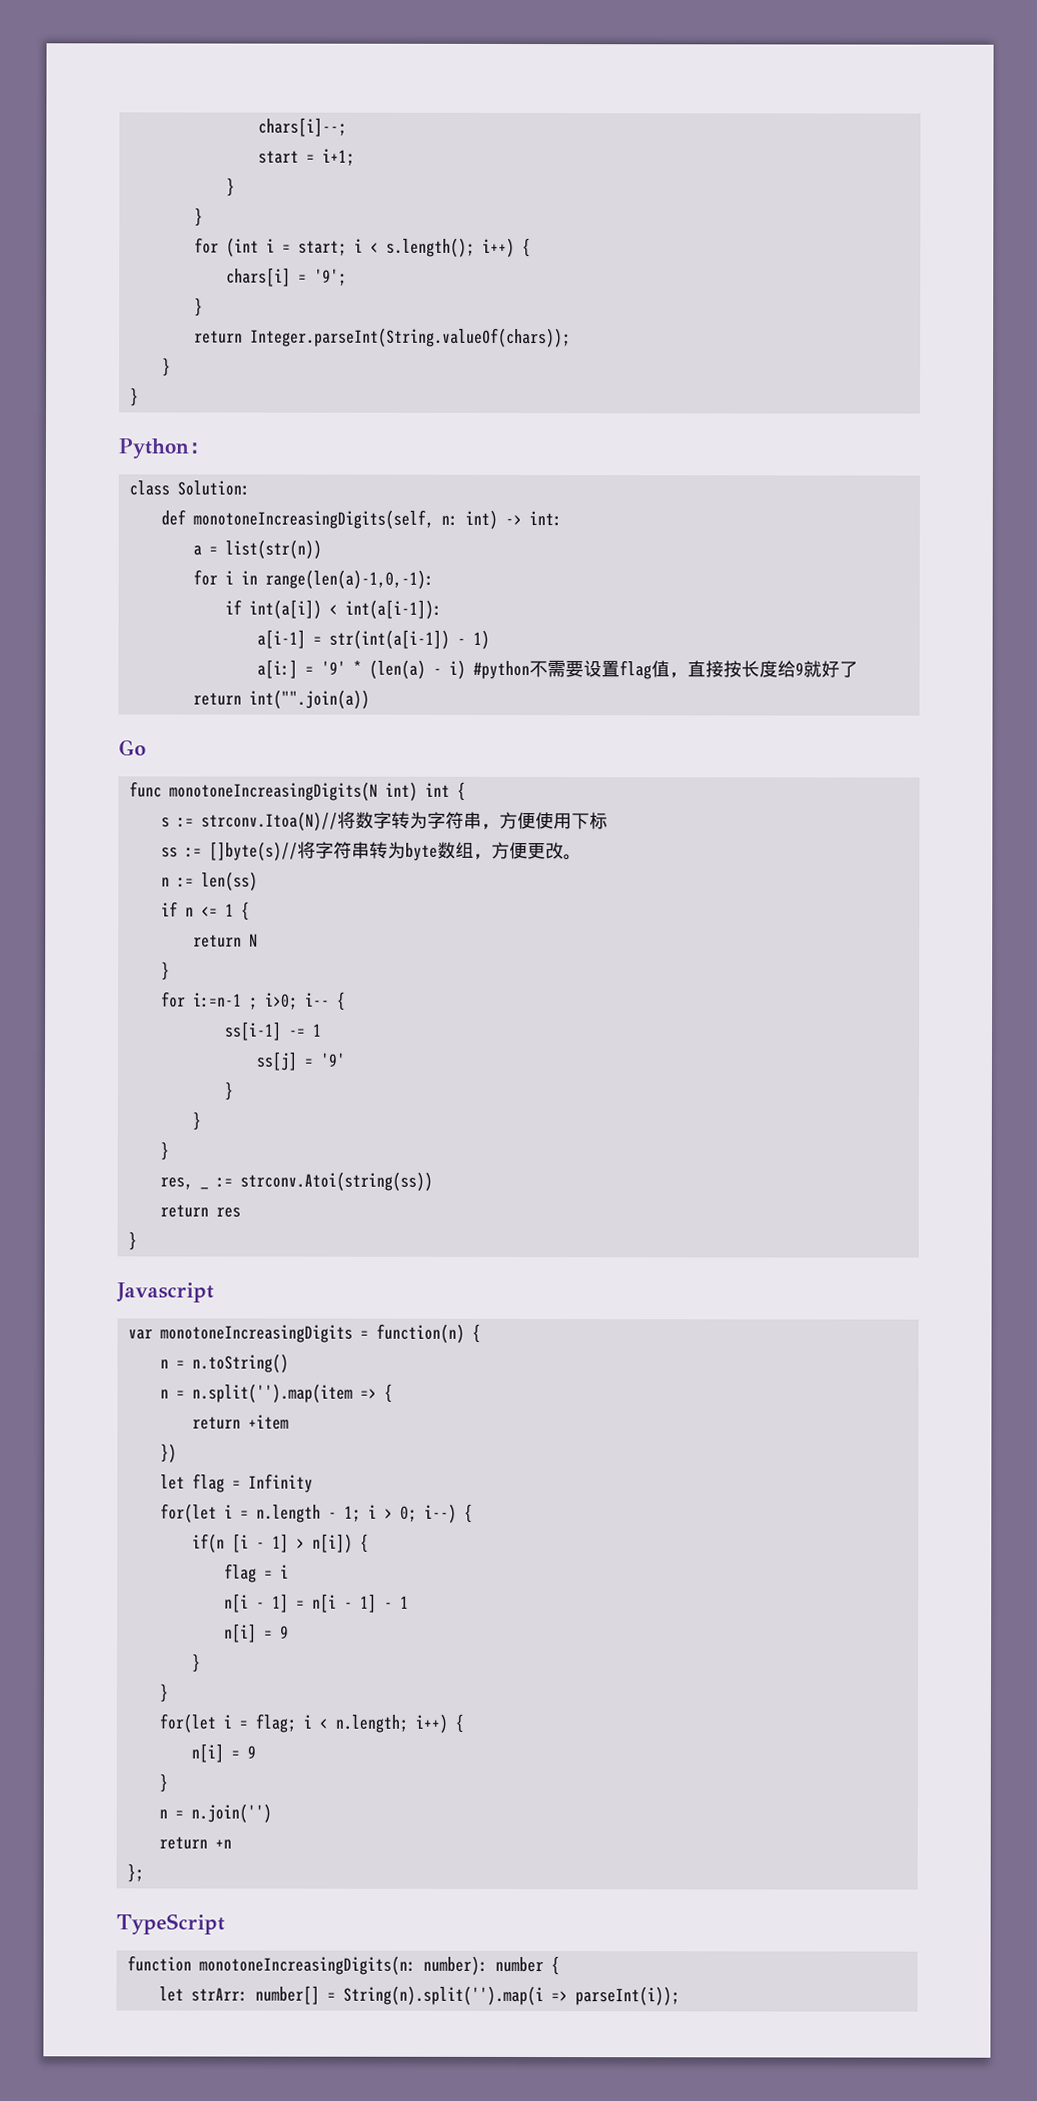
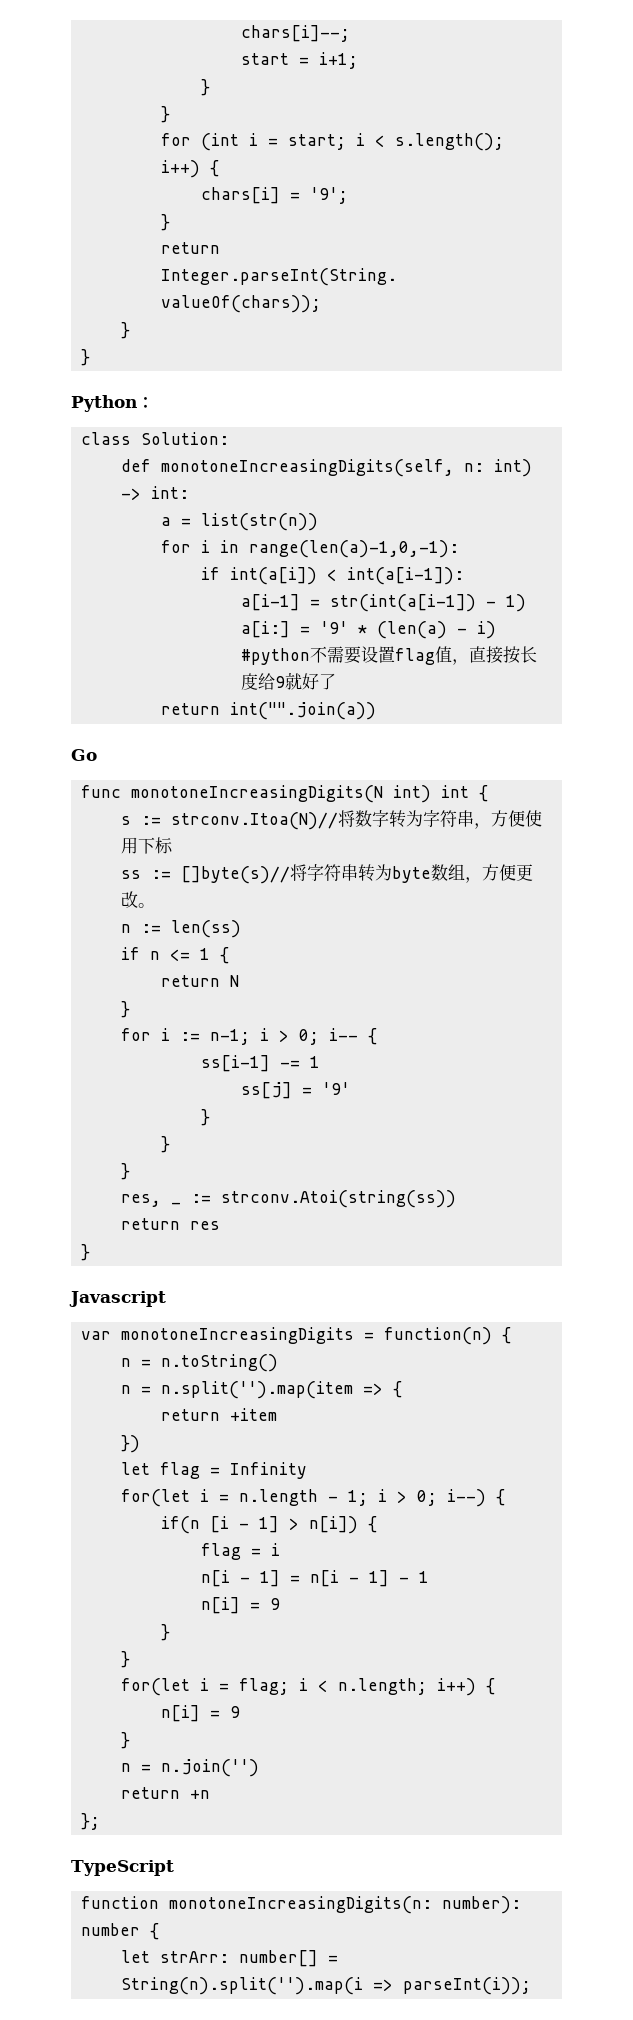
- for i:=n-1 ; i>0; i-- {
+ for i := n-1; i > 0; i-- {

